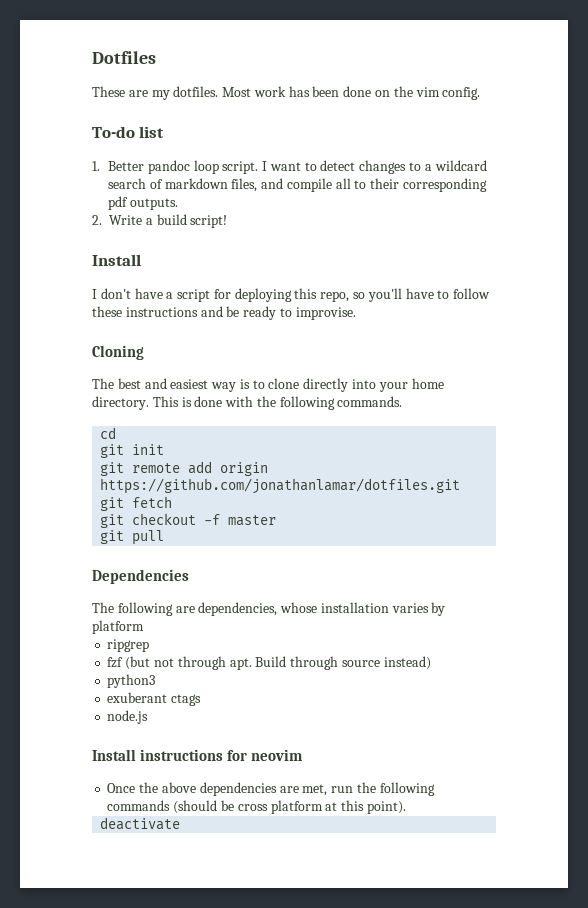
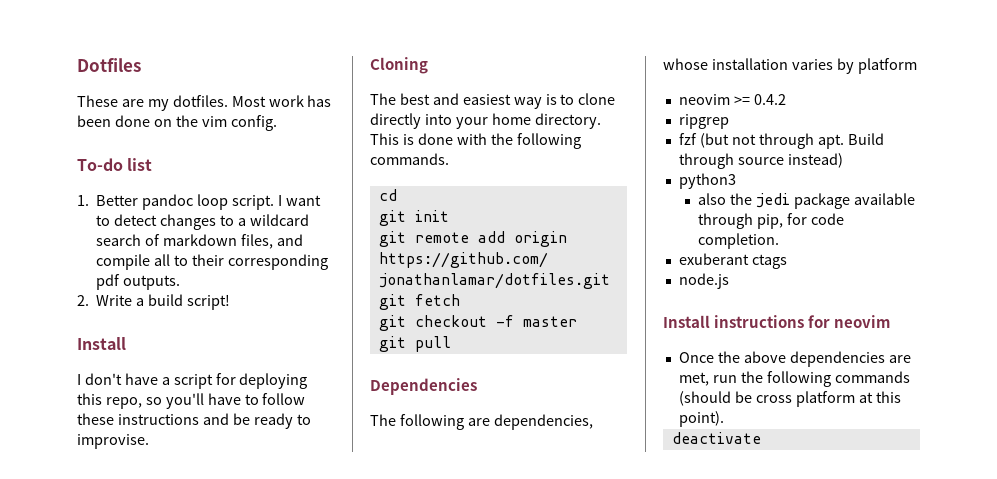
+ neovim >= 0.4.2
+ also the jedi package available through pip, for code completion.

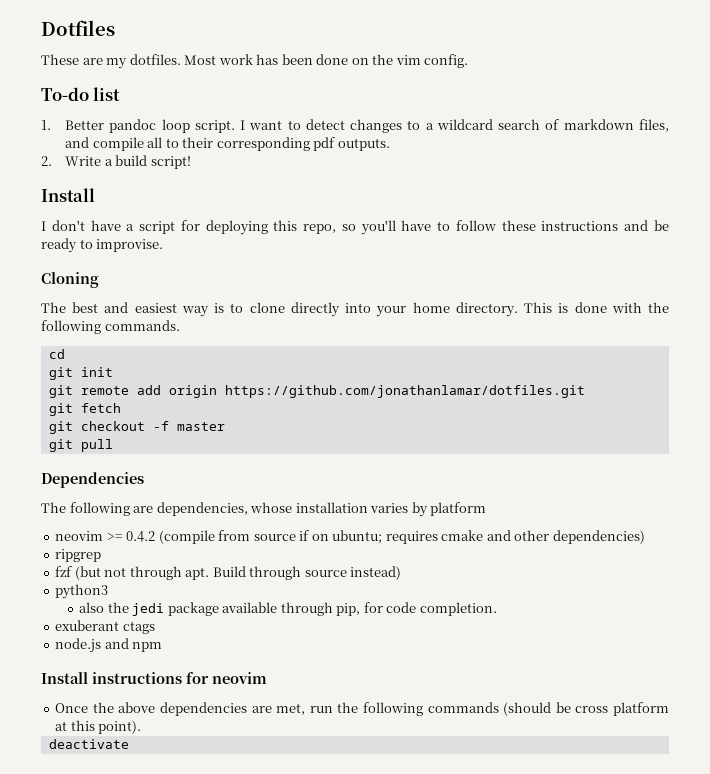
- neovim >= 0.4.2
+ neovim >= 0.4.2 (compile from source if on ubuntu; requires cmake and other dependencies)
- node.js
+ node.js and npm

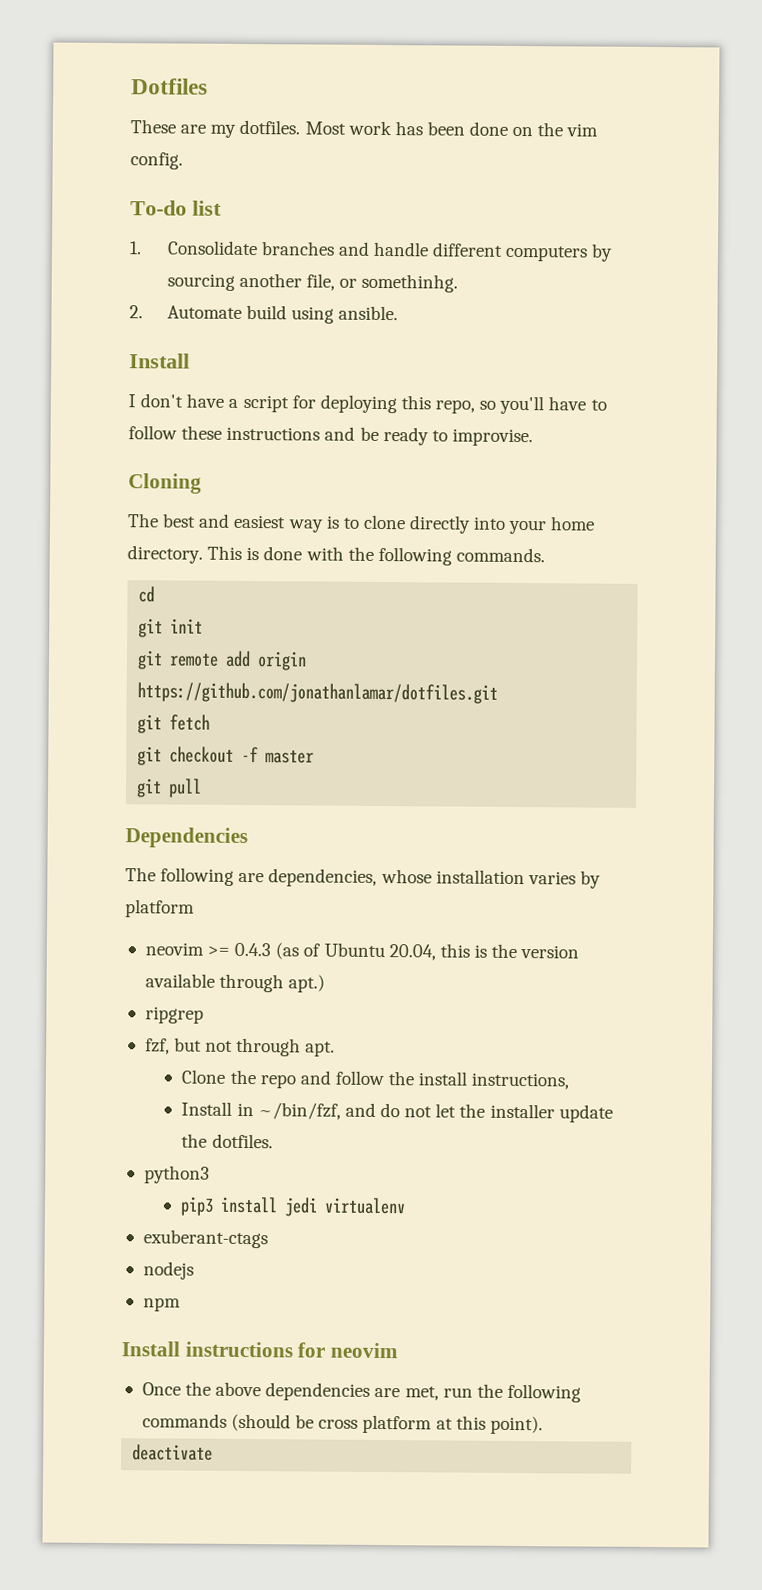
- 1. Better pandoc loop script. I want to detect changes to a wildcard search of markdown files, and compile all to their corresponding pdf outputs.
- 2. Write a build script!
+ 1. Consolidate branches and handle different computers by sourcing another file, or somethinhg.
+ 2. Automate build using ansible.
- neovim >= 0.4.2 (compile from source if on ubuntu; requires cmake and other dependencies)
+ neovim >= 0.4.3 (as of Ubuntu 20.04, this is the version available through apt.)
- fzf (but not through apt. Build through source instead)
+ fzf, but not through apt.
+ Clone the repo and follow the install instructions,
+ Install in ~/bin/fzf, and do not let the installer update the dotfiles.
  python3
- also the jedi package available through pip, for code completion.
- exuberant ctags
- node.js and npm
+ pip3 install jedi virtualenv
+ exuberant-ctags
+ nodejs
+ npm

